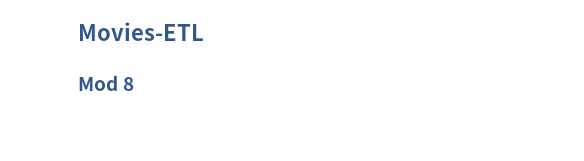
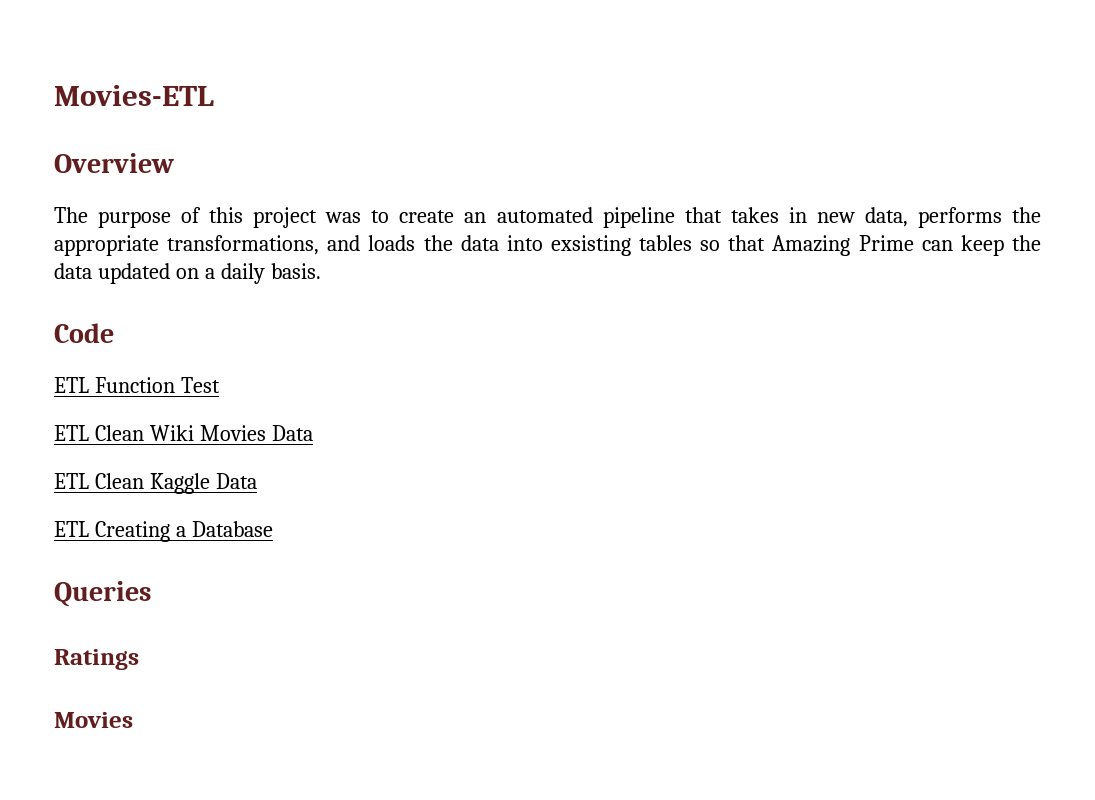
- Mod 8
+ Overview
+ The purpose of this project was to create an automated pipeline that takes in new data, performs the appropriate transformations, and loads the data into exsisting tables so that Amazing Prime can keep the data updated on a daily basis.
+ Code
+ ETL Function Test
+ ETL Clean Wiki Movies Data
+ ETL Clean Kaggle Data
+ ETL Creating a Database
+ Queries
+ Ratings
+ Movies

